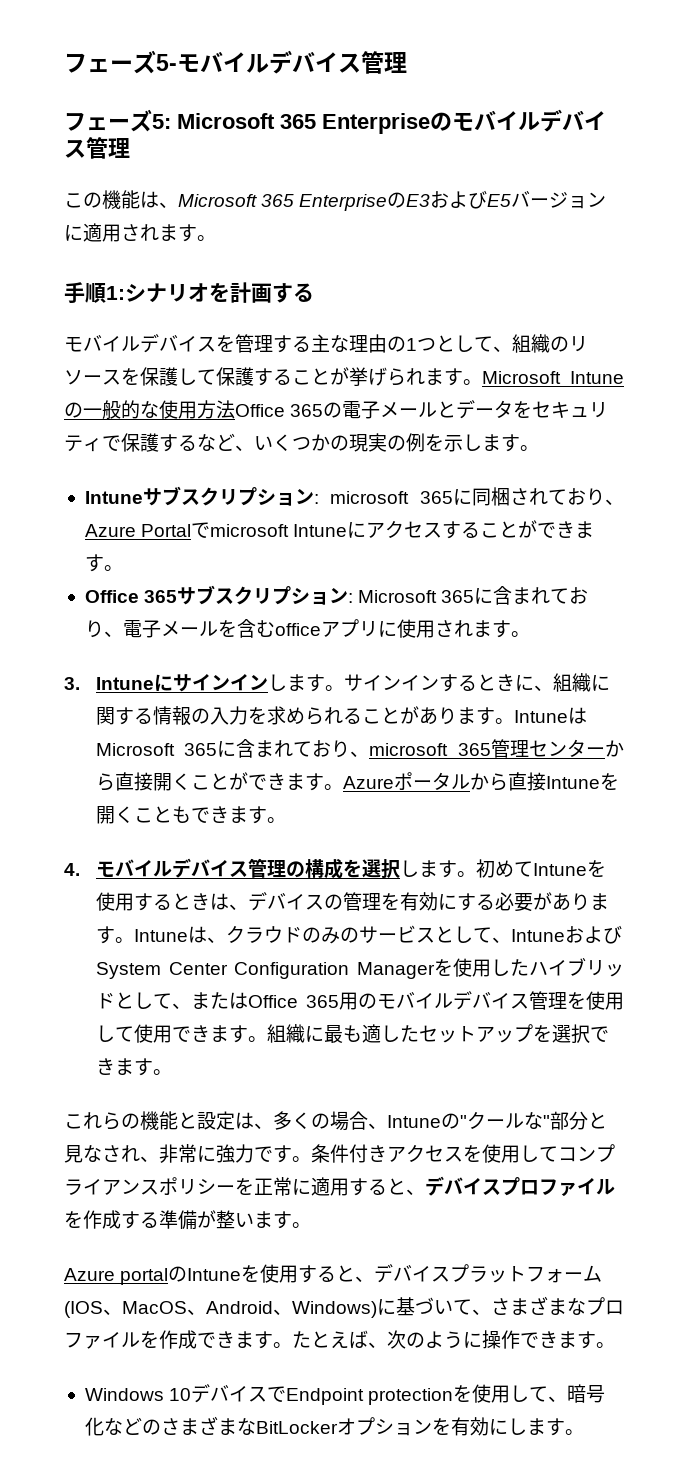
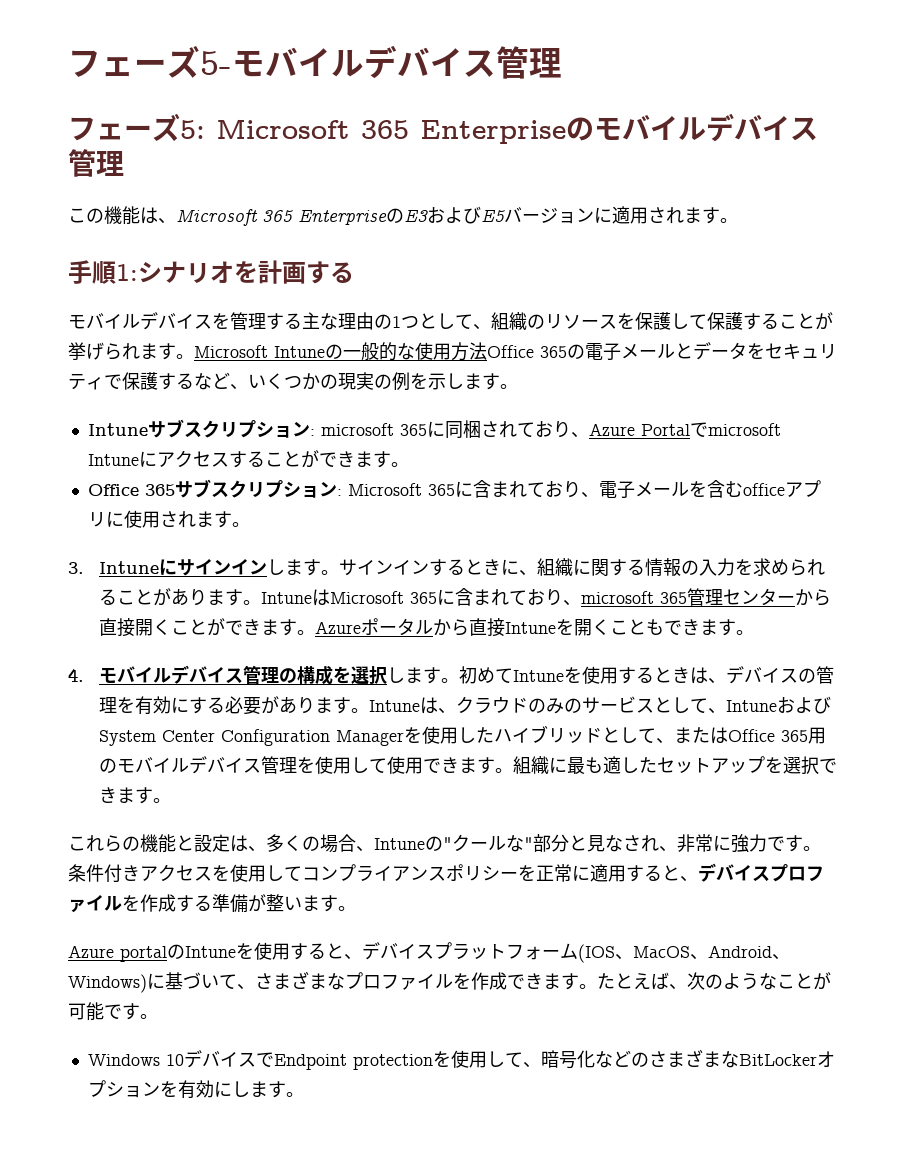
- たとえば、次のように操作できます。
+ たとえば、次のようなことが可能です。

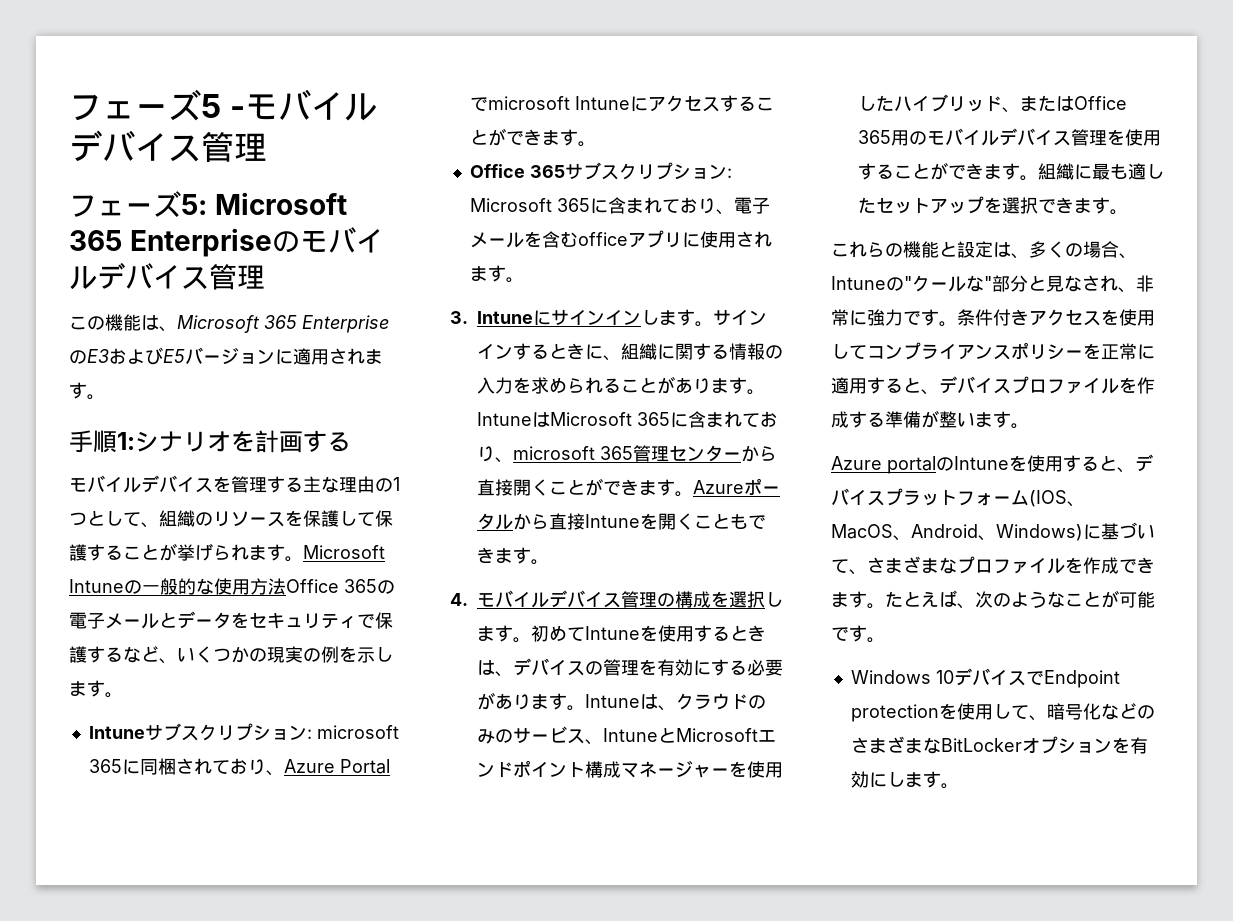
- フェーズ5-モバイルデバイス管理
+ フェーズ5 -モバイルデバイス管理
- Intuneは、クラウドのみのサービスとして、IntuneおよびSystem Center Configuration Managerを使用したハイブリッドとして、またはOffice 365用のモバイルデバイス管理を使用して使用できます。
+ Intuneは、クラウドのみのサービス、IntuneとMicrosoftエンドポイント構成マネージャーを使用したハイブリッド、またはOffice 365用のモバイルデバイス管理を使用することができます。

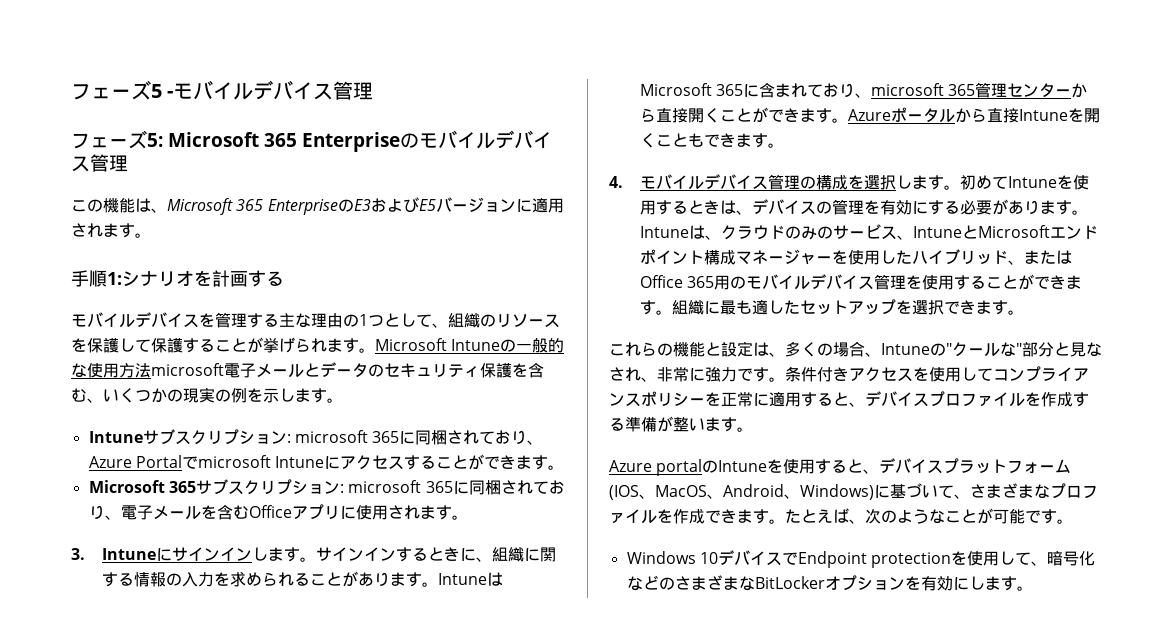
- Microsoft Intuneの一般的な使用方法Office 365の電子メールとデータをセキュリティで保護するなど、いくつかの現実の例を示します。
+ Microsoft Intuneの一般的な使用方法microsoft電子メールとデータのセキュリティ保護を含む、いくつかの現実の例を示します。
- Office 365サブスクリプション: Microsoft 365に含まれており、電子メールを含むofficeアプリに使用されます。
+ Microsoft 365サブスクリプション: microsoft 365に同梱されており、電子メールを含むOfficeアプリに使用されます。

